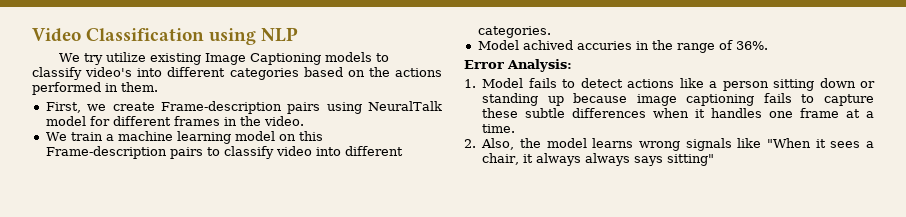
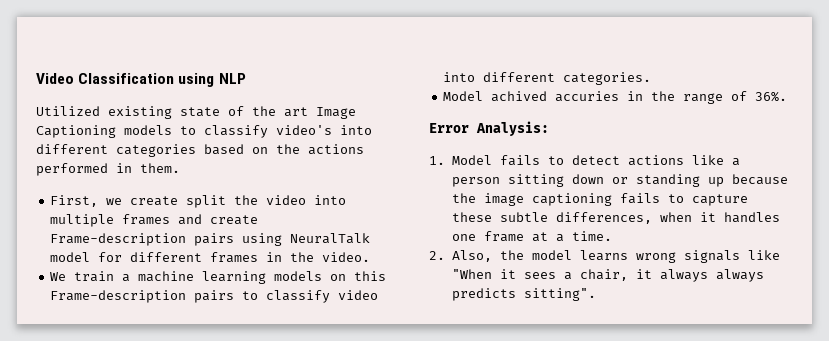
- We try utilize existing Image Captioning models to classify video's into different categories based on the actions performed in them.
+ Utilized existing state of the art Image Captioning models to classify video's into different categories based on the actions performed in them.
- First, we create Frame-description pairs using NeuralTalk model for different frames in the video.
+ First, we create split the video into multiple frames and create Frame-description pairs using NeuralTalk model for different frames in the video.
- We train a machine learning model on this Frame-description pairs to classify video into different categories.
+ We train a machine learning models on this Frame-description pairs to classify video into different categories.
- 1. Model fails to detect actions like a person sitting down or standing up because image captioning fails to capture these subtle differences when it handles one frame at a time.
+ 1. Model fails to detect actions like a person sitting down or standing up because the image captioning fails to capture these subtle differences, when it handles one frame at a time.
- 2. Also, the model learns wrong signals like "When it sees a chair, it always always says sitting"
+ 2. Also, the model learns wrong signals like "When it sees a chair, it always always predicts sitting".

